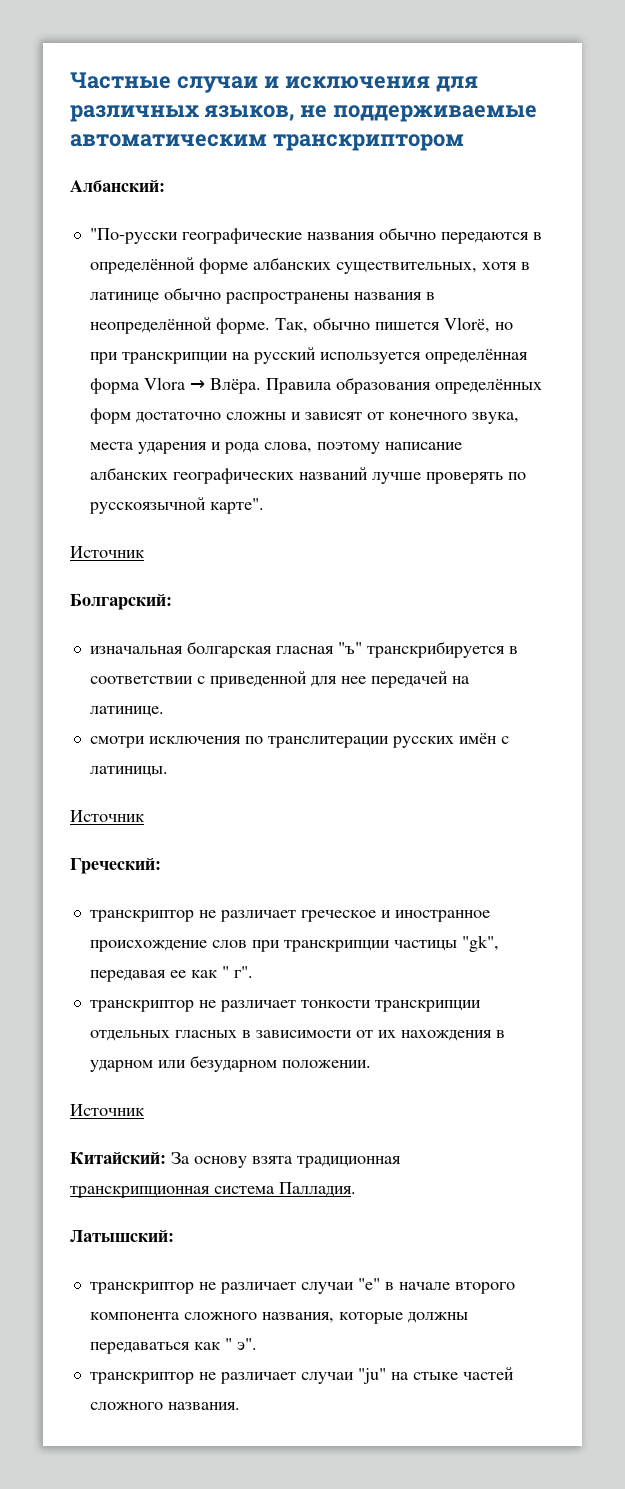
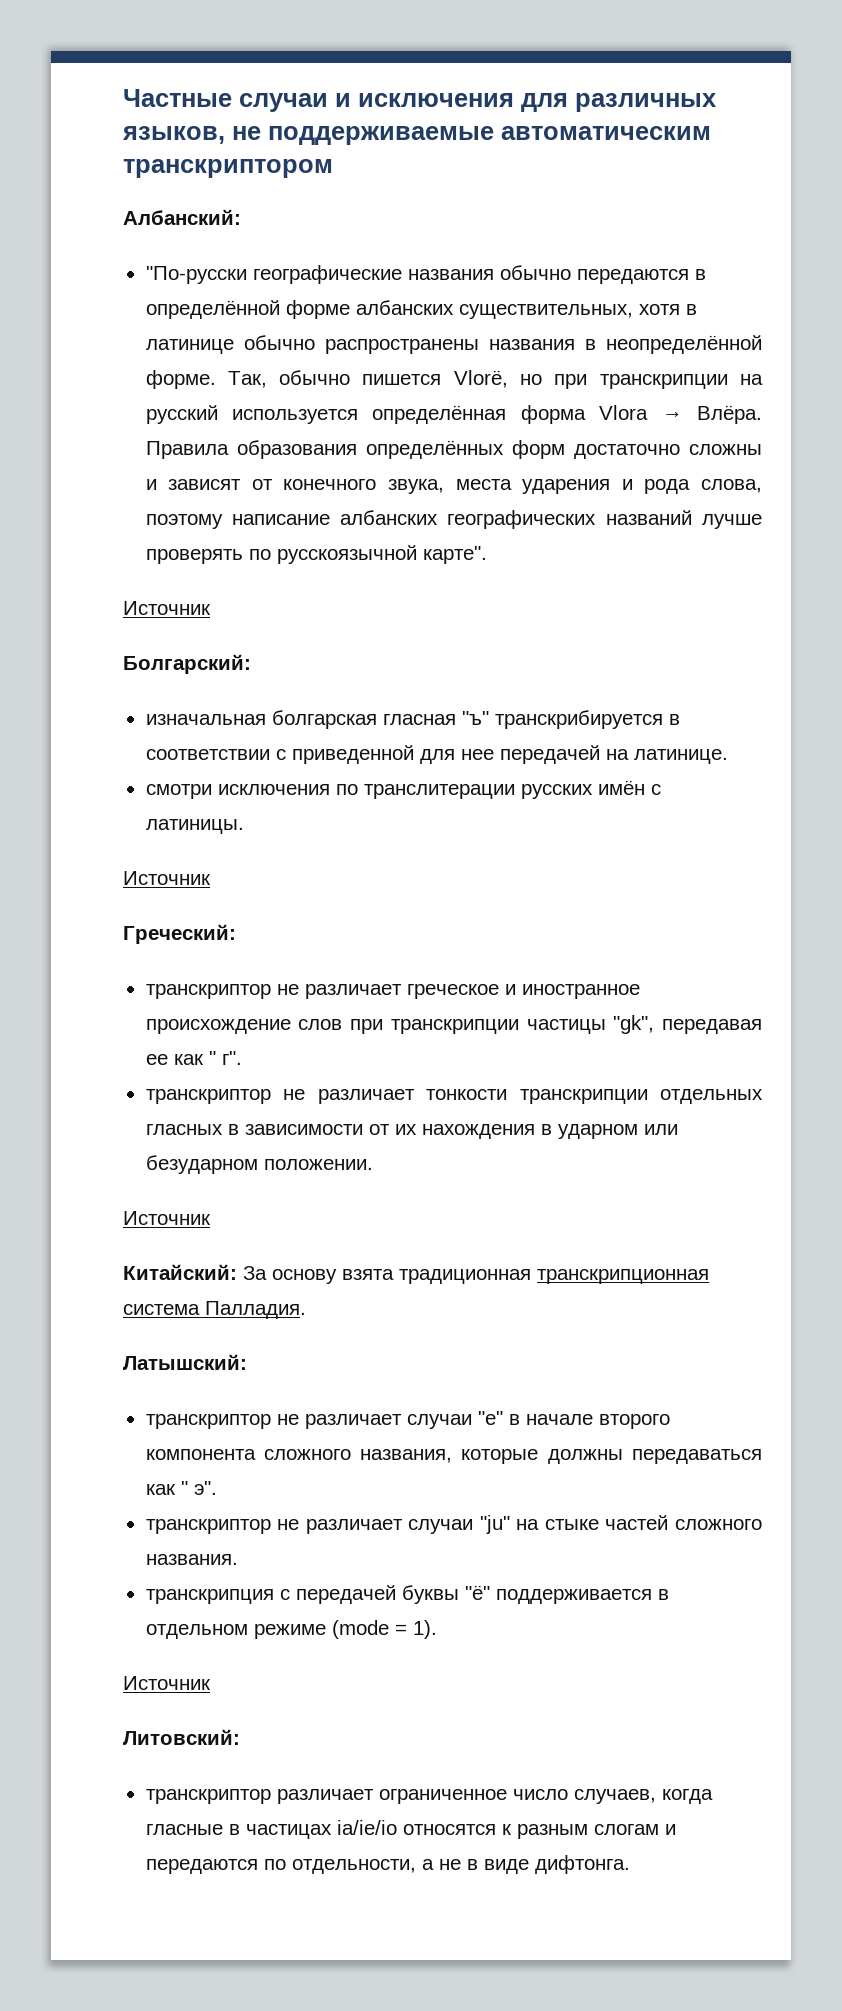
+ транскрипция с передачей буквы "ё" поддерживается в отдельном режиме (mode = 1).
+ Источник
+ Литовский:
+ транскриптор различает ограниченное число случаев, когда гласные в частицах ia/ie/io относятся к разным слогам и передаются по отдельности, а не в виде дифтонга.

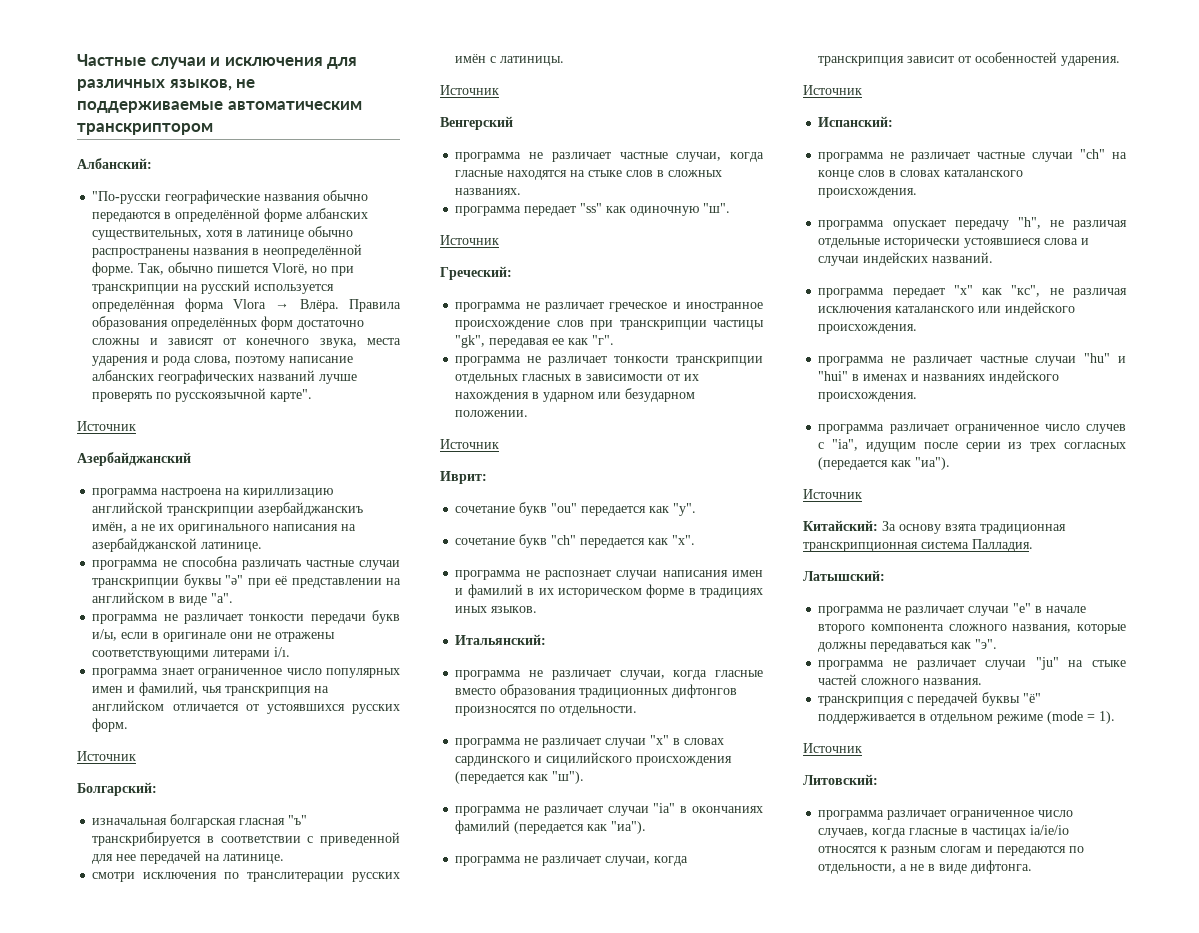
+ Азербайджанский
+ программа настроена на кириллизацию английской транскрипции азербайджанскиъ имён, а не их оригинального написания на азербайджанской латинице.
+ программа не способна различать частные случаи транскрипции буквы "ə" при её представлении на английском в виде "a".
+ программа не различает тонкости передачи букв и/ы, если в оригинале они не отражены соответствующими литерами i/ı.
+ программа знает ограниченное число популярных имен и фамилий, чья транскрипция на английском отличается от устоявшихся русских форм.
+ Источник
+ Венгерский
+ программа не различает частные случаи, когда гласные находятся на стыке слов в сложных названиях.
+ программа передает "ss" как одиночную "ш".
+ Источник
- транскриптор не различает греческое и иностранное происхождение слов при транскрипции частицы "gk", передавая ее как " г".
- транскриптор не различает тонкости транскрипции отдельных гласных в зависимости от их нахождения в ударном или безударном положении.
+ программа не различает греческое и иностранное происхождение слов при транскрипции частицы "gk", передавая ее как "г".
+ программа не различает тонкости транскрипции отдельных гласных в зависимости от их нахождения в ударном или безударном положении.
+ Иврит:
+ сочетание букв "ou" передается как "у".
+ сочетание букв "ch" передается как "х".
+ программа не распознает случаи написания имен и фамилий в их историческом форме в традициях иных языков.
+ Итальянский:
+ программа не различает случаи, когда гласные вместо образования традиционных дифтонгов произносятся по отдельности.
+ программа не различает случаи "x" в словах сардинского и сицилийского происхождения (передается как "ш").
+ программа не различает случаи "ia" в окончаниях фамилий (передается как "иа").
+ программа не различает случаи, когда транскрипция зависит от особенностей ударения.
+ Источник
+ Испанский:
+ программа не различает частные случаи "ch" на конце слов в словах каталанского происхождения.
+ программа опускает передачу "h", не различая отдельные исторически устоявшиеся слова и случаи индейских названий.
+ программа передает "x" как "кс", не различая исключения каталанского или индейского происхождения.
+ программа не различает частные случаи "hu" и "hui" в именах и названиях индейского происхождения.
+ программа различает ограниченное число случев с "ia", идущим после серии из трех согласных (передается как "иа").
+ Источник
- транскриптор не различает случаи "e" в начале второго компонента сложного названия, которые должны передаваться как " э".
- транскриптор не различает случаи "ju" на стыке частей сложного названия.
+ программа не различает случаи "e" в начале второго компонента сложного названия, которые должны передаваться как "э".
+ программа не различает случаи "ju" на стыке частей сложного названия.
- транскриптор различает ограниченное число случаев, когда гласные в частицах ia/ie/io относятся к разным слогам и передаются по отдельности, а не в виде дифтонга.
+ программа различает ограниченное число случаев, когда гласные в частицах ia/ie/io относятся к разным слогам и передаются по отдельности, а не в виде дифтонга.

